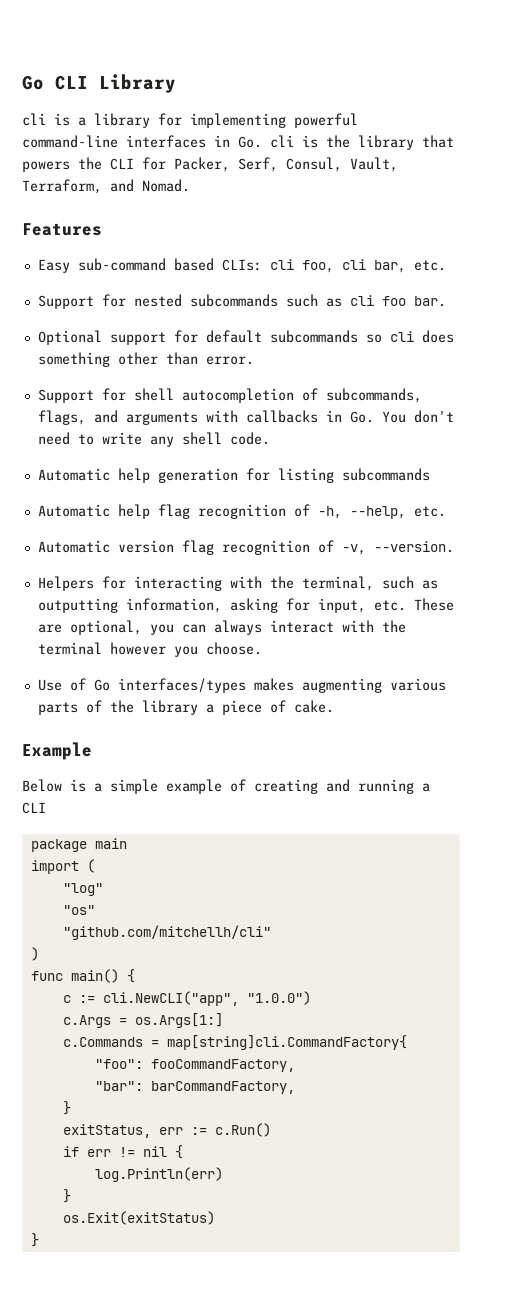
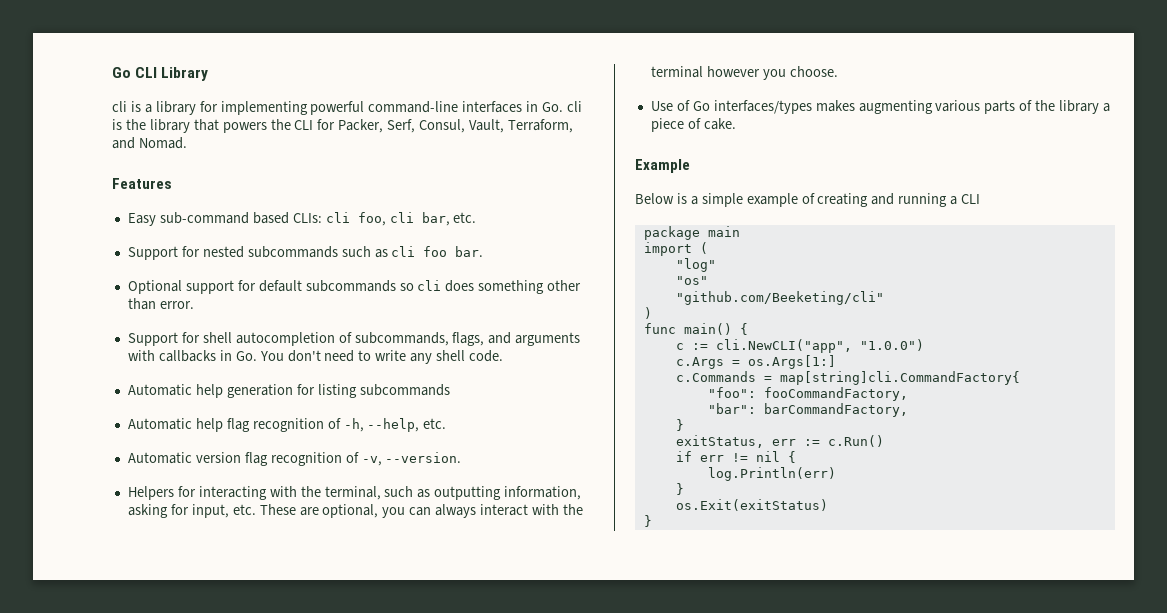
- "github.com/mitchellh/cli"
+ "github.com/Beeketing/cli"

